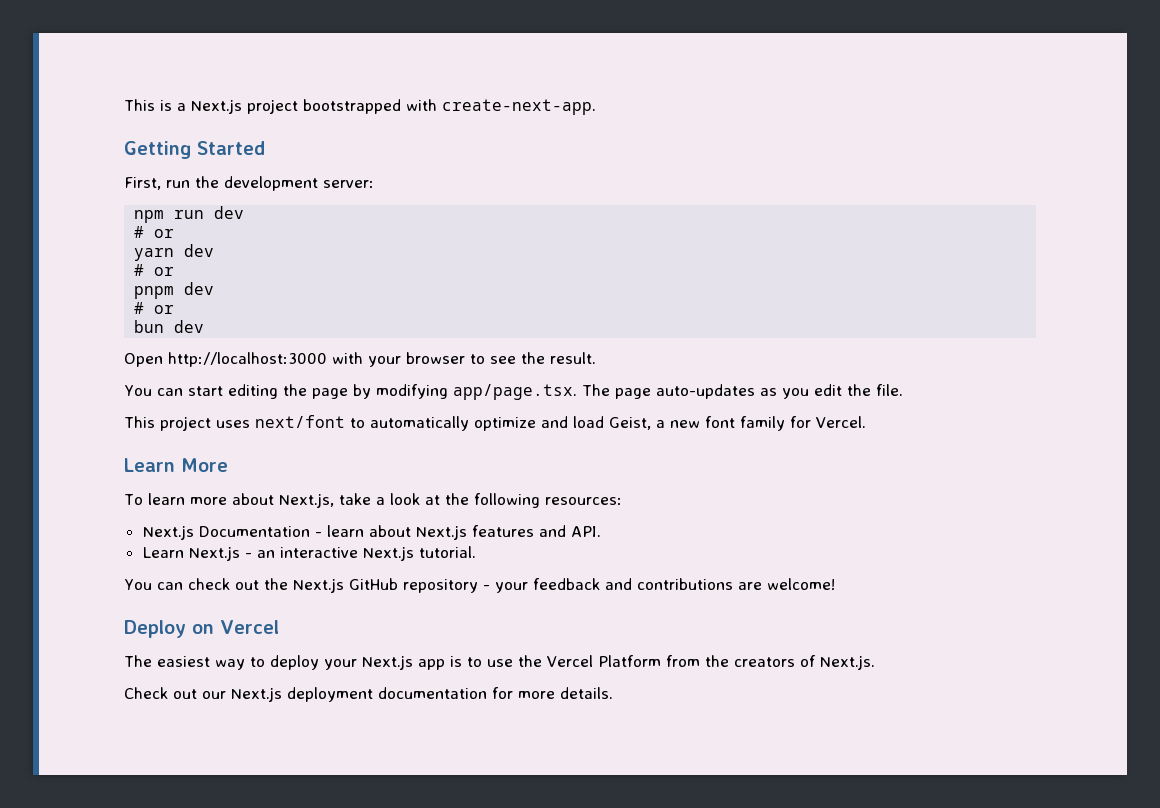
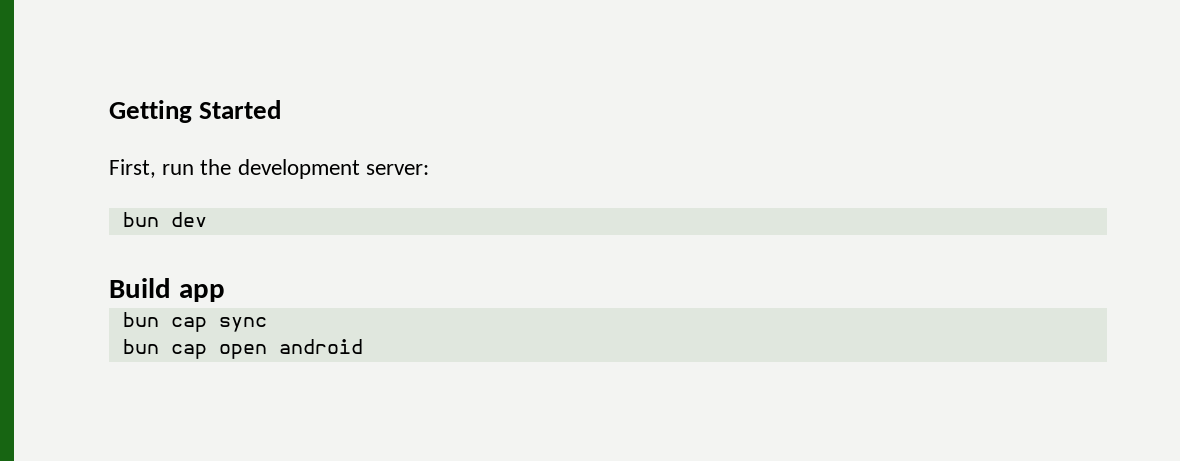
- This is a Next.js project bootstrapped with create-next-app.
- npm run dev
- # or
- yarn dev
- # or
- pnpm dev
- # or
  bun dev
- Open http://localhost:3000 with your browser to see the result.
- You can start editing the page by modifying app/page.tsx. The page auto-updates as you edit the file.
- This project uses next/font to automatically optimize and load Geist, a new font family for Vercel.
- Learn More
- To learn more about Next.js, take a look at the following resources:
- Next.js Documentation - learn about Next.js features and API.
- Learn Next.js - an interactive Next.js tutorial.
- You can check out the Next.js GitHub repository - your feedback and contributions are welcome!
- Deploy on Vercel
- The easiest way to deploy your Next.js app is to use the Vercel Platform from the creators of Next.js.
- Check out our Next.js deployment documentation for more details.
+ Build app
+ bun cap sync
+ bun cap open android

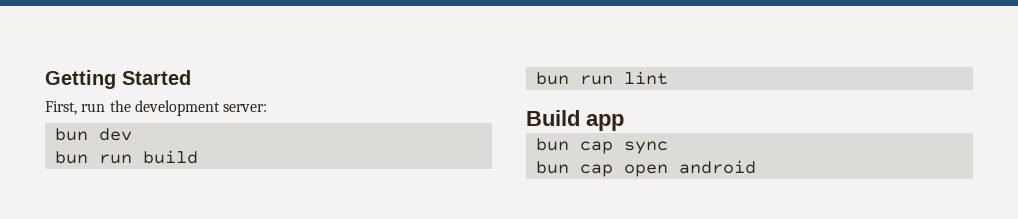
+ bun run build
+ bun run lint

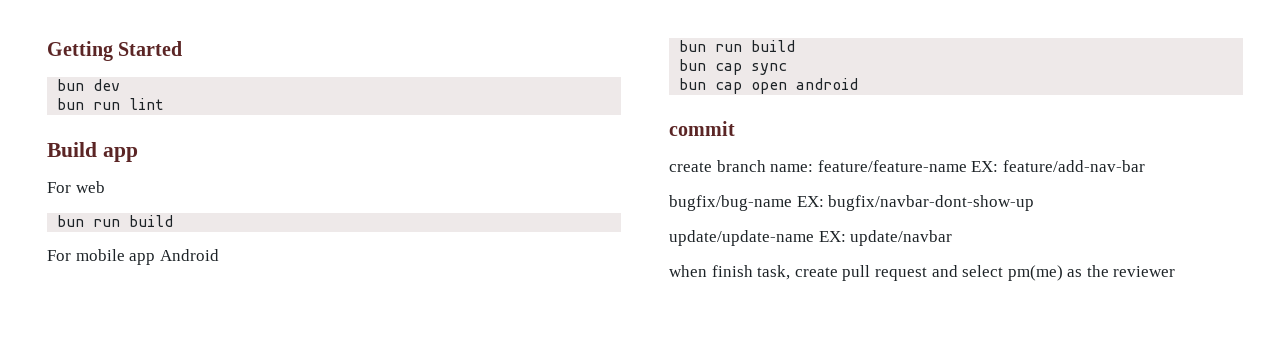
- First, run the development server:
- bun run build
+ For web
+ bun run build
+ For mobile app Android
+ bun run build
+ commit
+ create branch name: feature/feature-name EX: feature/add-nav-bar
+ bugfix/bug-name EX: bugfix/navbar-dont-show-up
+ update/update-name EX: update/navbar
+ when finish task, create pull request and select pm(me) as the reviewer

